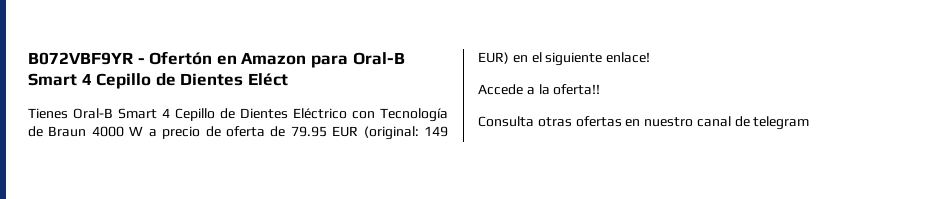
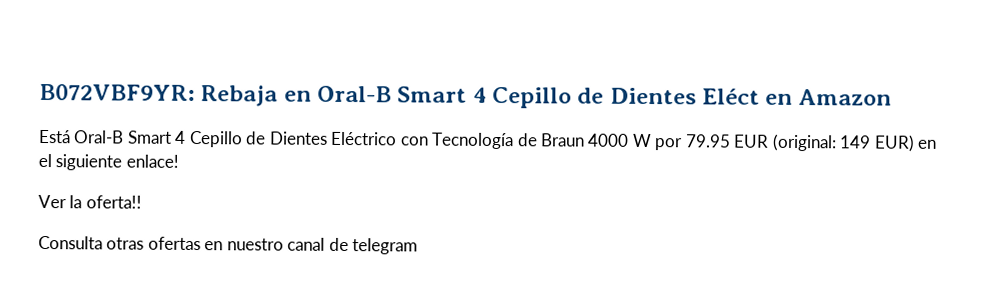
- B072VBF9YR - Ofertón en Amazon para Oral-B Smart 4 Cepillo de Dientes Eléct
- Tienes Oral-B Smart 4 Cepillo de Dientes Eléctrico con Tecnología de Braun 4000 W a precio de oferta de 79.95 EUR (original: 149 EUR) en el siguiente enlace!
+ B072VBF9YR: Rebaja en Oral-B Smart 4 Cepillo de Dientes Eléct en Amazon
+ Está Oral-B Smart 4 Cepillo de Dientes Eléctrico con Tecnología de Braun 4000 W por 79.95 EUR (original: 149 EUR) en el siguiente enlace!
- Accede a la oferta!!
+ Ver la oferta!!

